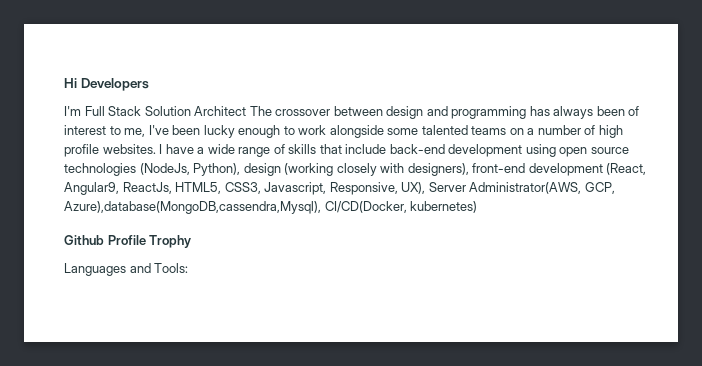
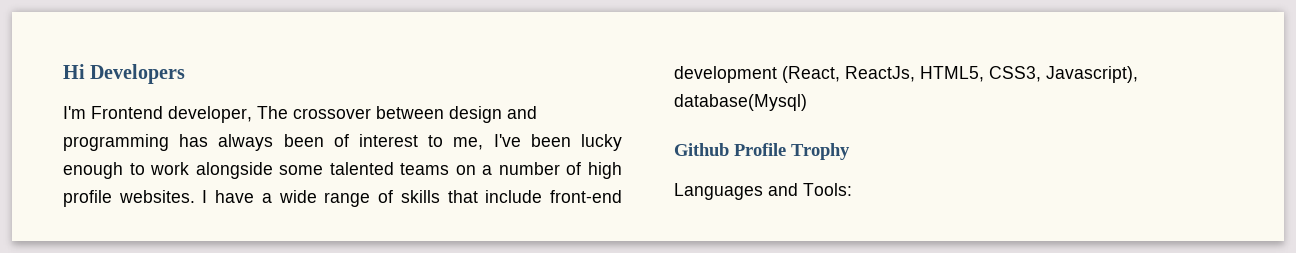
- I'm Full Stack Solution Architect The crossover between design and programming has always been of interest to me, I've been lucky enough to work alongside some talented teams on a number of high profile websites.
+ I'm Frontend developer, The crossover between design and programming has always been of interest to me, I've been lucky enough to work alongside some talented teams on a number of high profile websites.
- I have a wide range of skills that include back-end development using open source technologies (NodeJs, Python), design (working closely with designers), front-end development (React, Angular9, ReactJs, HTML5, CSS3, Javascript, Responsive, UX), Server Administrator(AWS, GCP, Azure),database(MongoDB,cassendra,Mysql), CI/CD(Docker, kubernetes)
+ I have a wide range of skills that include front-end development (React, ReactJs, HTML5, CSS3, Javascript), database(Mysql)

